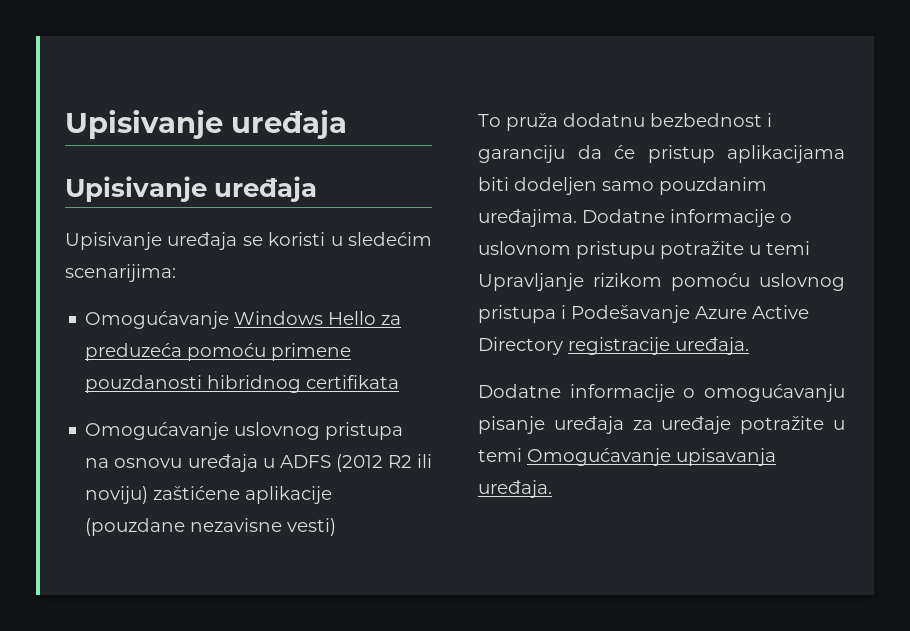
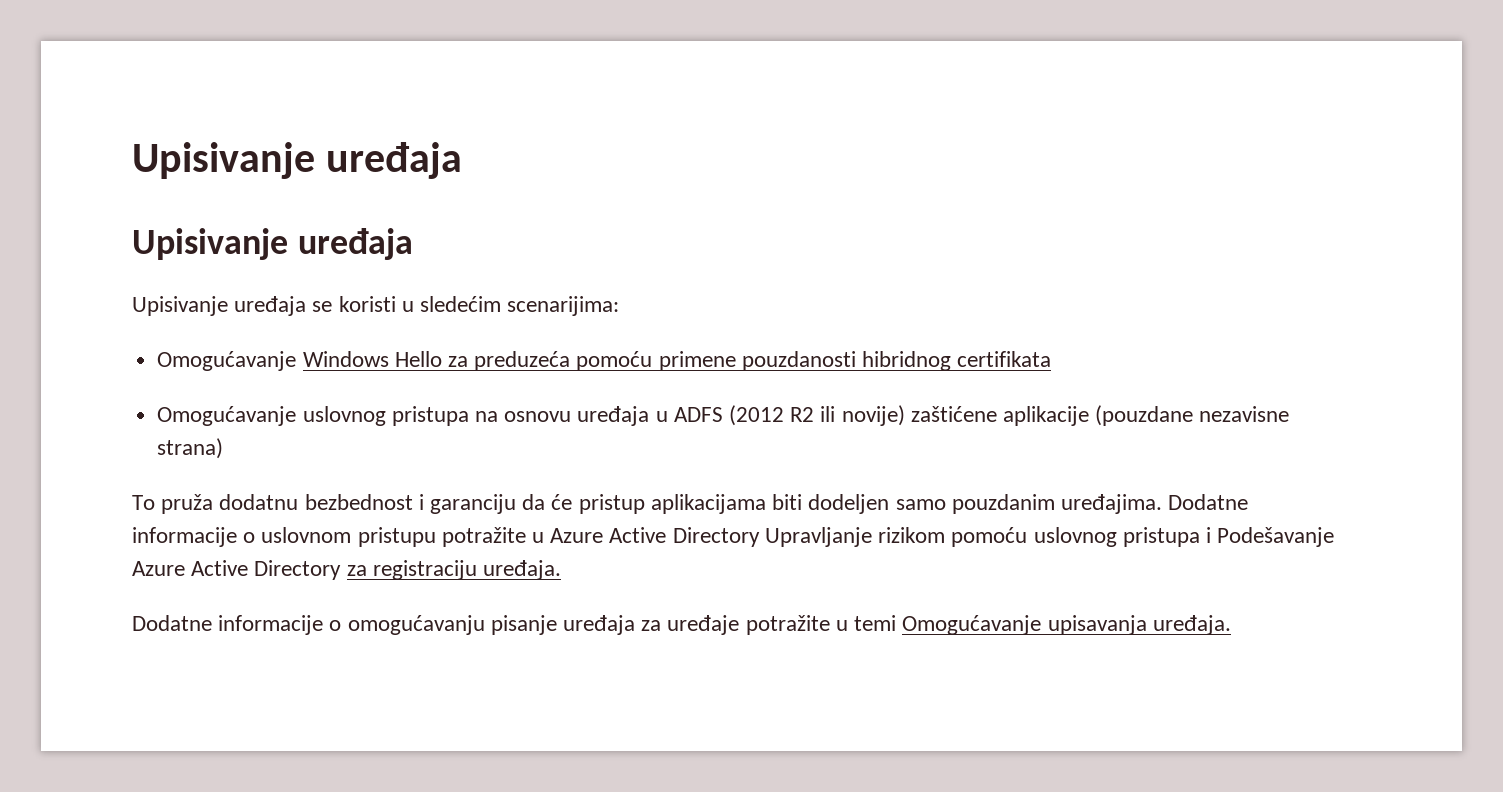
- Omogućavanje uslovnog pristupa na osnovu uređaja u ADFS (2012 R2 ili noviju) zaštićene aplikacije (pouzdane nezavisne vesti)
+ Omogućavanje uslovnog pristupa na osnovu uređaja u ADFS (2012 R2 ili novije) zaštićene aplikacije (pouzdane nezavisne strana)
- Dodatne informacije o uslovnom pristupu potražite u temi Upravljanje rizikom pomoću uslovnog pristupa i Podešavanje Azure Active Directory registracije uređaja.
+ Dodatne informacije o uslovnom pristupu potražite u Azure Active Directory Upravljanje rizikom pomoću uslovnog pristupa i Podešavanje Azure Active Directory za registraciju uređaja.

